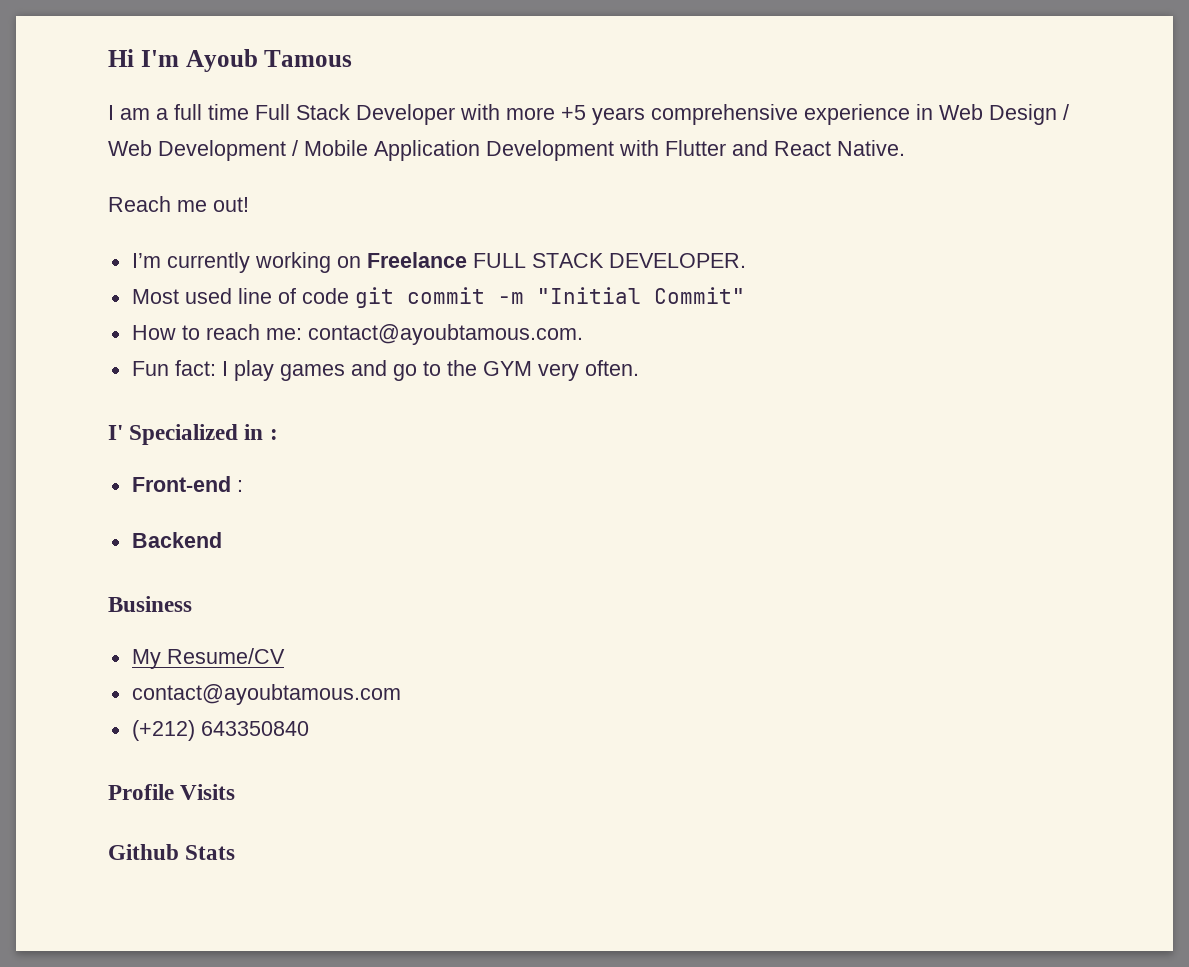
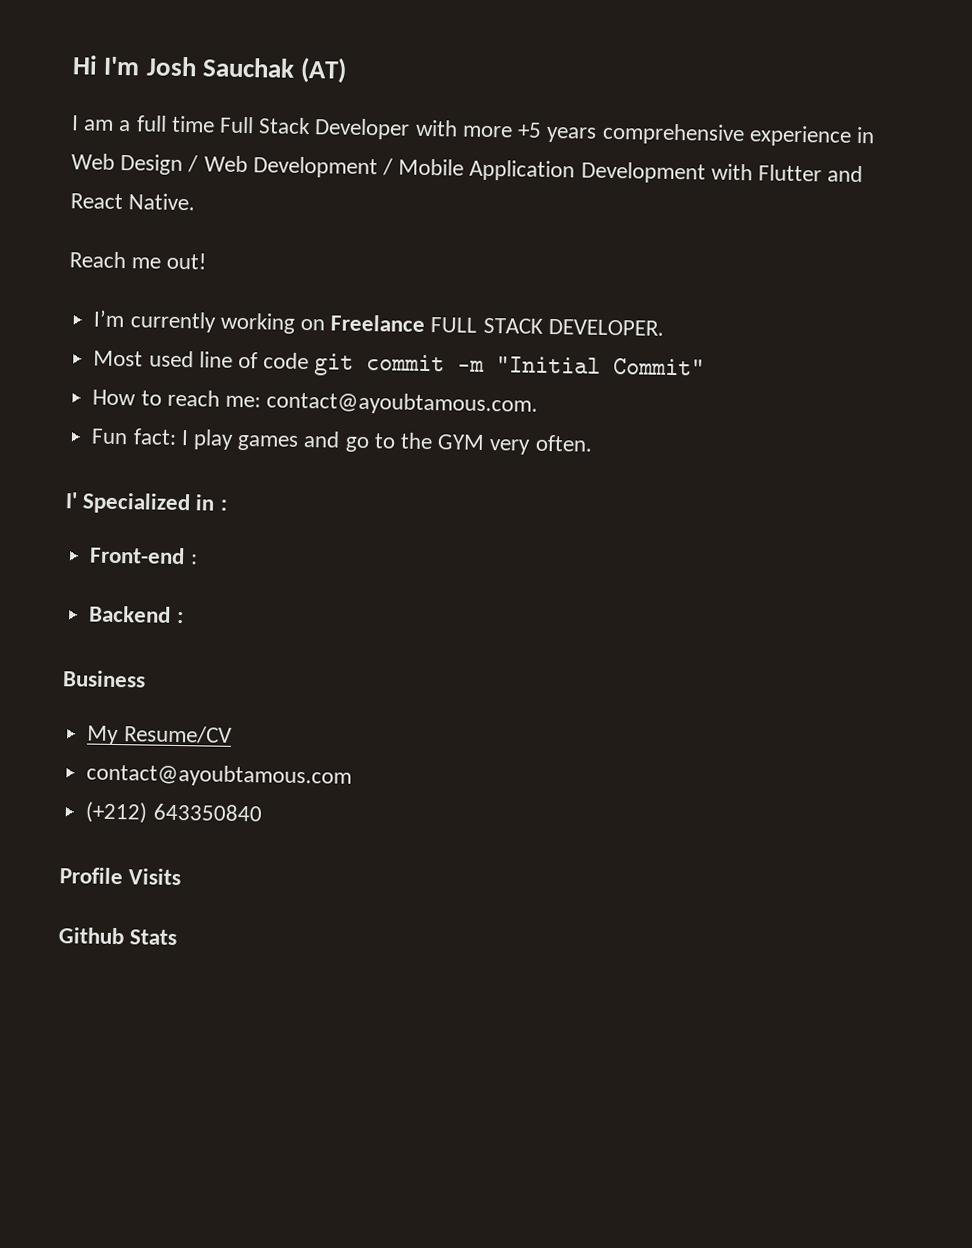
- Hi I'm Ayoub Tamous
+ Hi I'm Josh Sauchak (AT)
- Backend
+ Backend :

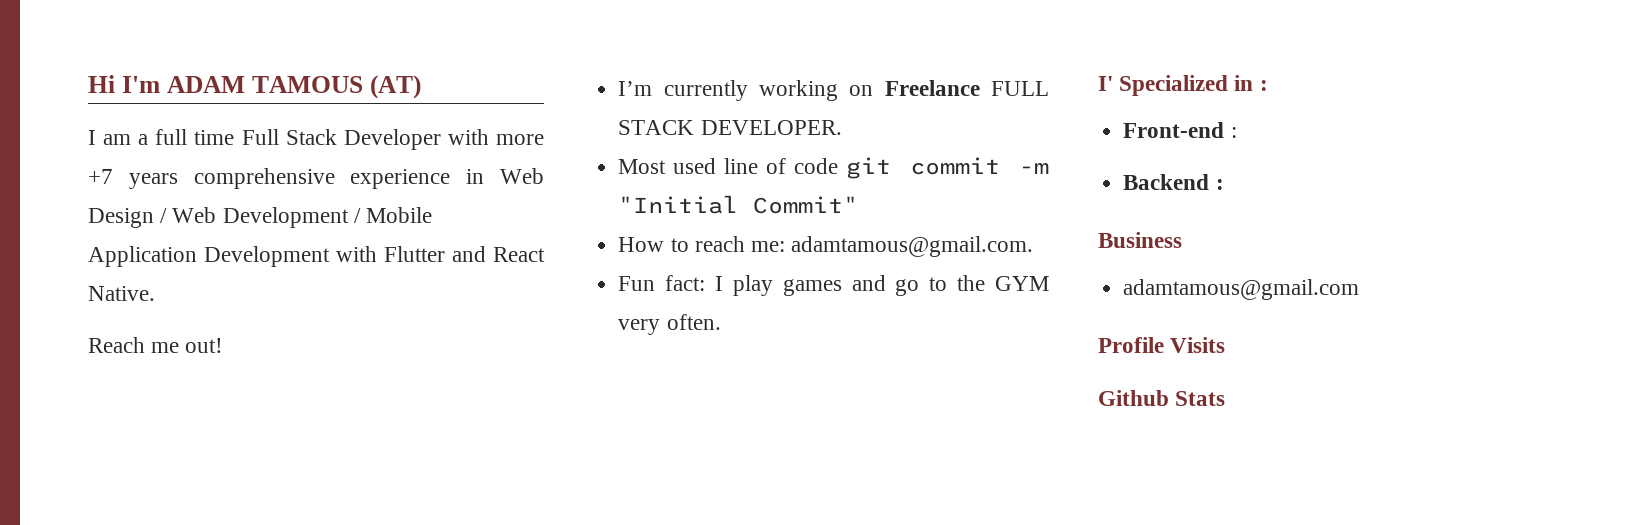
- Hi I'm Josh Sauchak (AT)
+ Hi I'm ADAM TAMOUS (AT)
- I am a full time Full Stack Developer with more +5 years comprehensive experience in Web Design / Web Development / Mobile Application Development with Flutter and React Native.
+ I am a full time Full Stack Developer with more +7 years comprehensive experience in Web Design / Web Development / Mobile Application Development with Flutter and React Native.
- How to reach me: contact@ayoubtamous.com.
+ How to reach me: adamtamous@gmail.com.
- My Resume/CV
- contact@ayoubtamous.com
- (+212) 643350840
+ adamtamous@gmail.com

